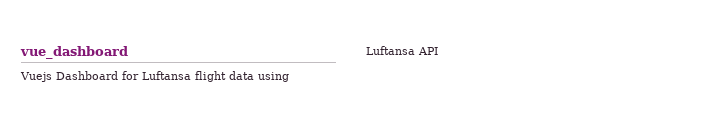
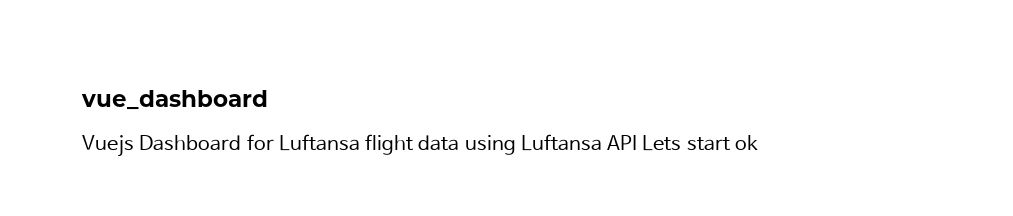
- Vuejs Dashboard for Luftansa flight data using Luftansa API
+ Vuejs Dashboard for Luftansa flight data using Luftansa API Lets start ok

